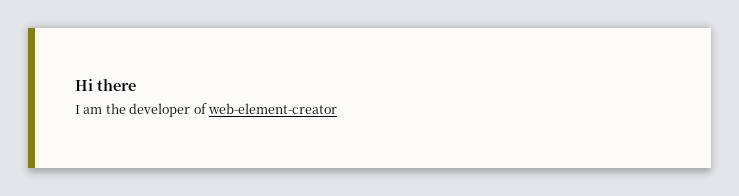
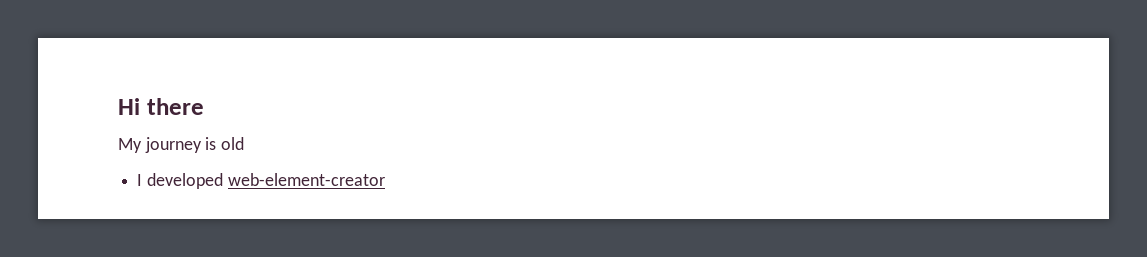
- I am the developer of web-element-creator
+ My journey is old
+ I developed web-element-creator

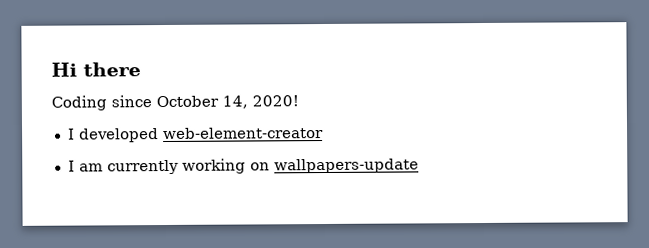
- My journey is old
+ Coding since October 14, 2020!
  I developed web-element-creator
+ I am currently working on wallpapers-update

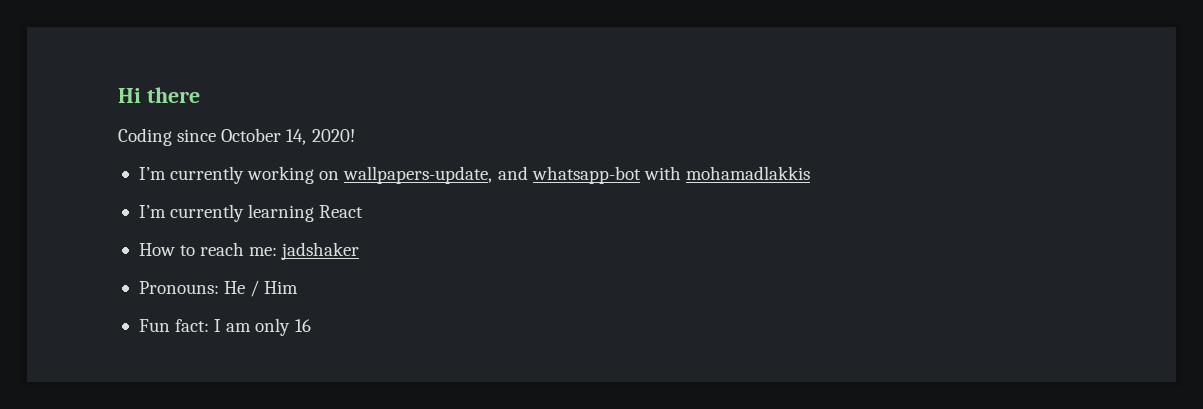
- I developed web-element-creator
- I am currently working on wallpapers-update
+ I’m currently working on wallpapers-update, and whatsapp-bot with mohamadlakkis
+ I’m currently learning React
+ How to reach me: jadshaker
+ Pronouns: He / Him
+ Fun fact: I am only 16

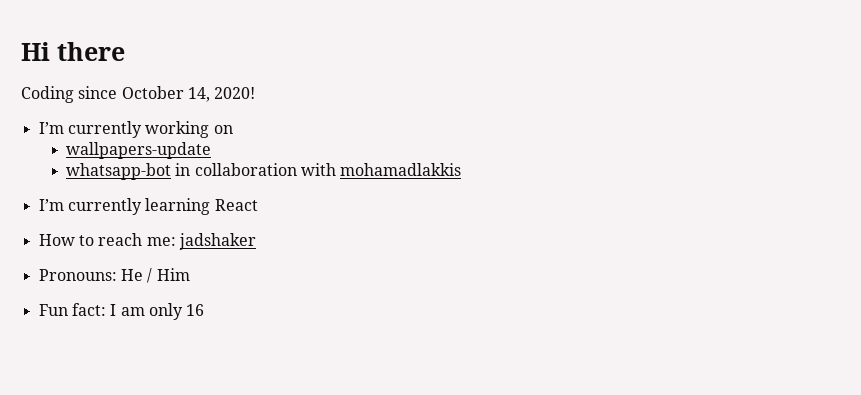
- I’m currently working on wallpapers-update, and whatsapp-bot with mohamadlakkis
+ I’m currently working on
+ wallpapers-update
+ whatsapp-bot in collaboration with mohamadlakkis

